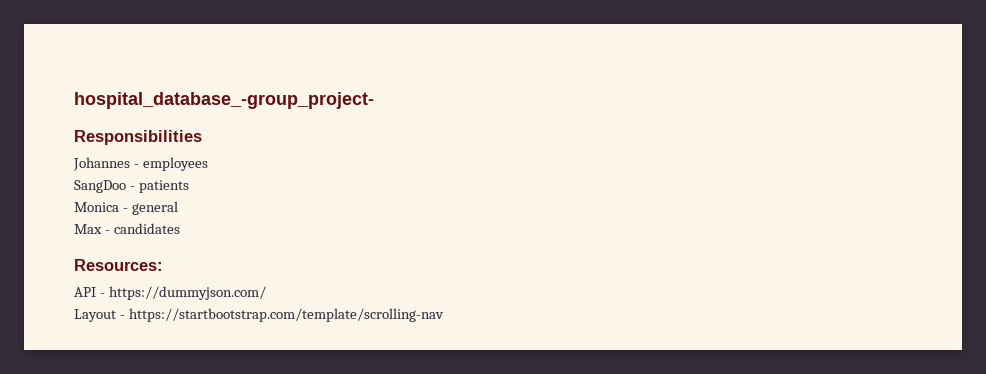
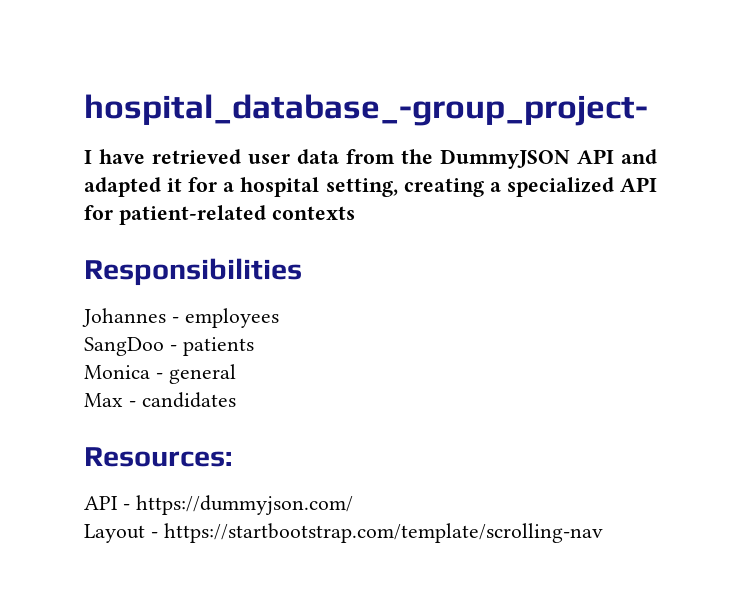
+ I have retrieved user data from the DummyJSON API and adapted it for a hospital setting, creating a specialized API for patient-related contexts

